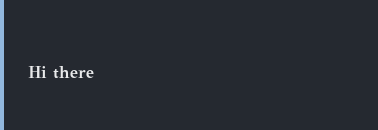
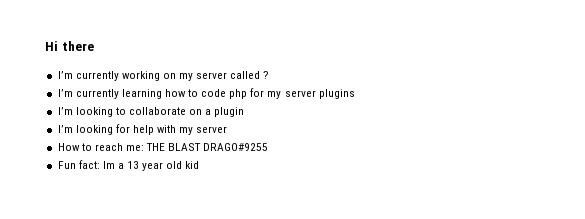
+ I’m currently working on my server called ?
+ I’m currently learning how to code php for my server plugins
+ I’m looking to collaborate on a plugin
+ I’m looking for help with my server
+ How to reach me: THE BLAST DRAGO#9255
+ Fun fact: Im a 13 year old kid

